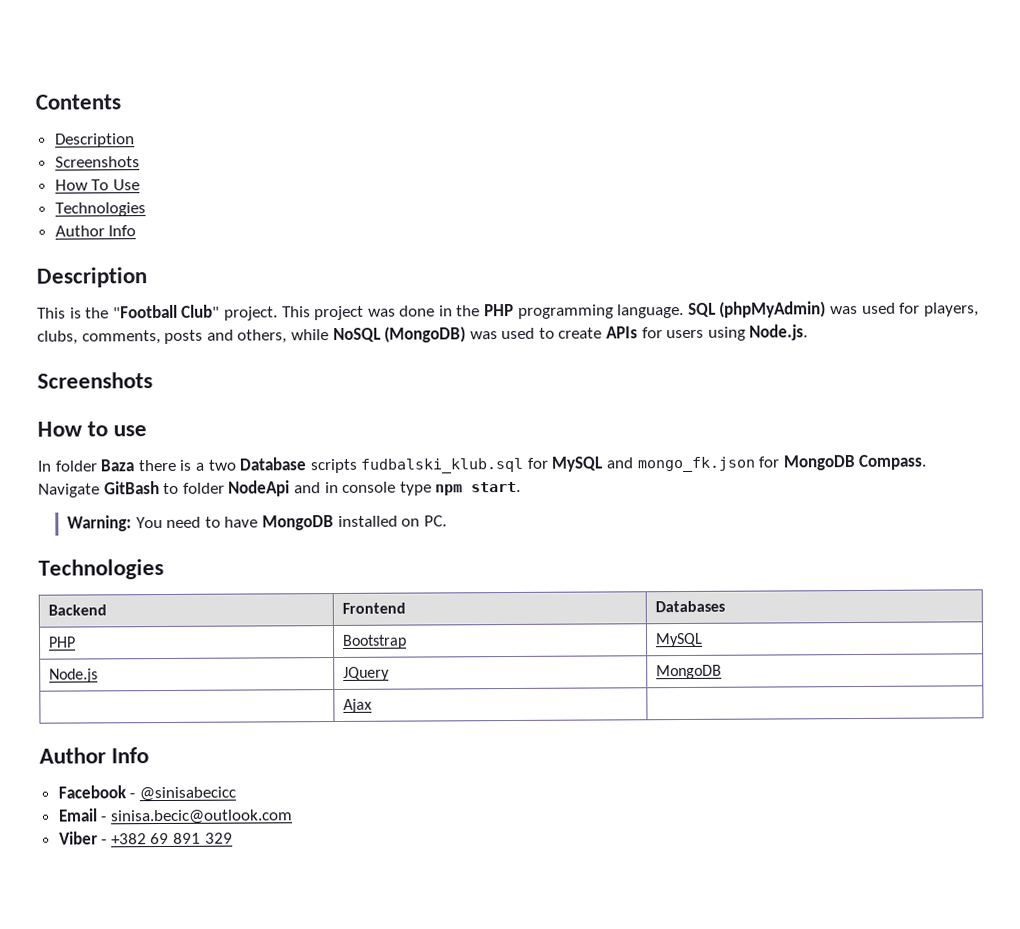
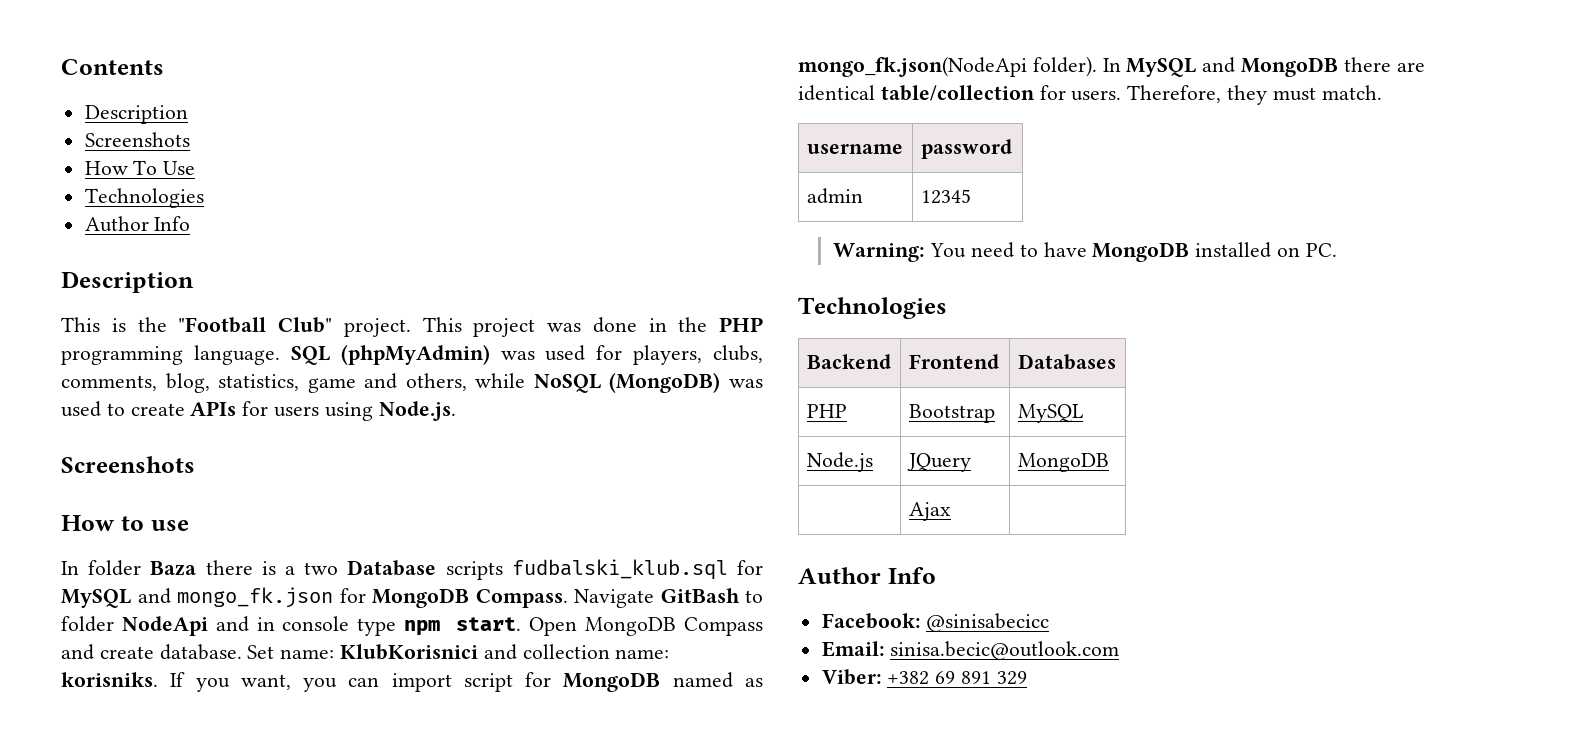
- SQL (phpMyAdmin) was used for players, clubs, comments, posts and others, while NoSQL (MongoDB) was used to create APIs for users using Node.js.
+ SQL (phpMyAdmin) was used for players, clubs, comments, blog, statistics, game and others, while NoSQL (MongoDB) was used to create APIs for users using Node.js.
+ Open MongoDB Compass and create database. Set name: KlubKorisnici and collection name: korisniks. If you want, you can import script for MongoDB named as mongo_fk.json(NodeApi folder). In MySQL and MongoDB there are identical table/collection for users. Therefore, they must match.
+ username | password
+ admin | 12345
- Facebook - @sinisabecicc
+ Facebook: @sinisabecicc
- Email - sinisa.becic@outlook.com
+ Email: sinisa.becic@outlook.com
- Viber - +382 69 891 329
+ Viber: +382 69 891 329

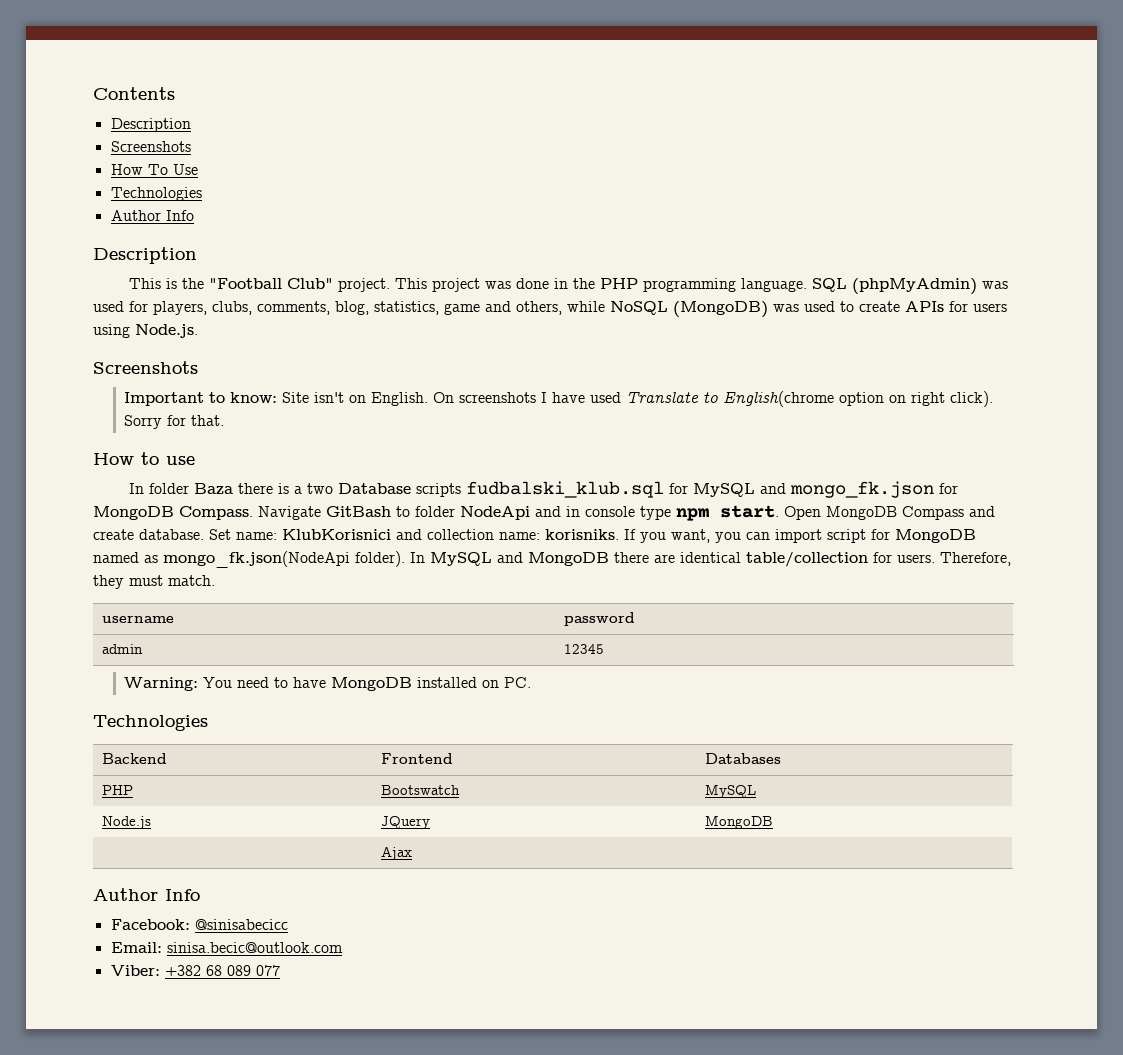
+ Important to know: Site isn't on English. On screenshots I have used Translate to English(chrome option on right click). Sorry for that.
- PHP | Bootstrap | MySQL
+ PHP | Bootswatch | MySQL
- Viber: +382 69 891 329
+ Viber: +382 68 089 077

